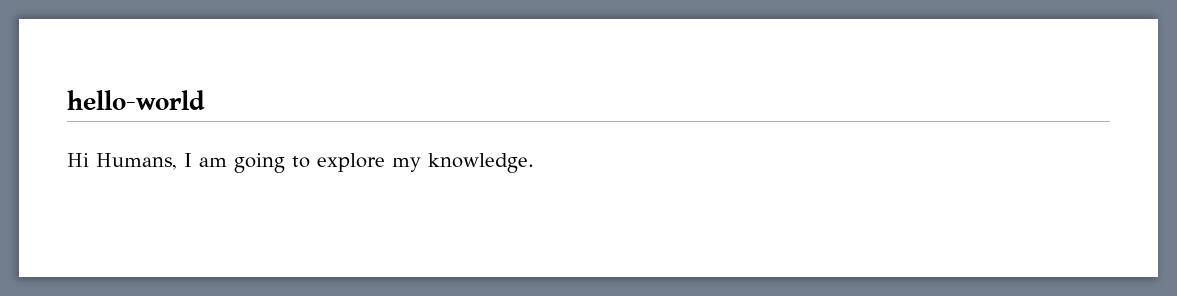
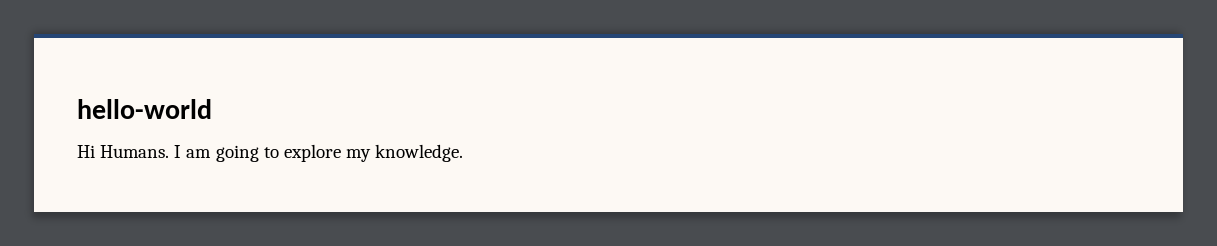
- Hi Humans, I am going to explore my knowledge.
+ Hi Humans. I am going to explore my knowledge.

